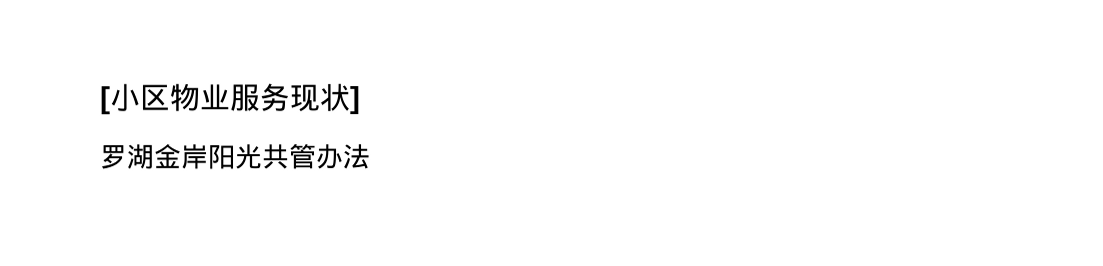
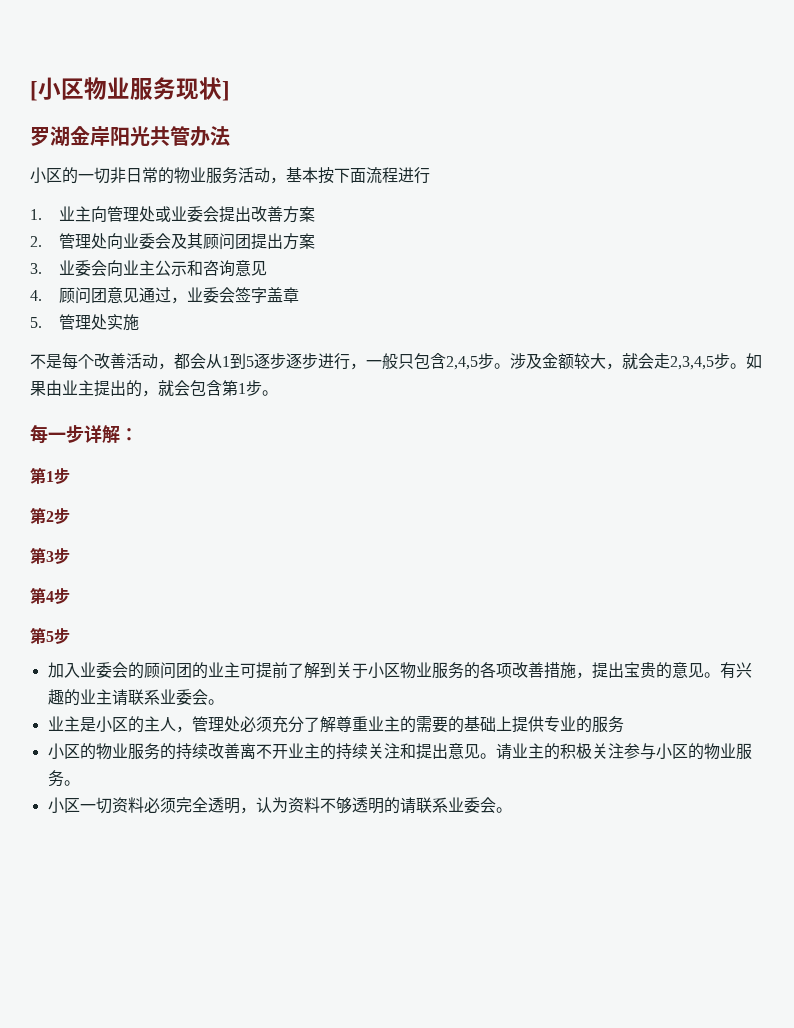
+ 小区的一切非日常的物业服务活动，基本按下面流程进行
+ 1.业主向管理处或业委会提出改善方案
+ 2.管理处向业委会及其顾问团提出方案
+ 3.业委会向业主公示和咨询意见
+ 4.顾问团意见通过，业委会签字盖章
+ 5.管理处实施
+ 不是每个改善活动，都会从1到5逐步逐步进行，一般只包含2,4,5步。涉及金额较大，就会走2,3,4,5步。如果由业主提出的，就会包含第1步。
+ 每一步详解：
+ 第1步
+ 第2步
+ 第3步
+ 第4步
+ 第5步
+ 加入业委会的顾问团的业主可提前了解到关于小区物业服务的各项改善措施，提出宝贵的意见。有兴趣的业主请联系业委会。
+ 业主是小区的主人，管理处必须充分了解尊重业主的需要的基础上提供专业的服务
+ 小区的物业服务的持续改善离不开业主的持续关注和提出意见。请业主的积极关注参与小区的物业服务。
+ 小区一切资料必须完全透明，认为资料不够透明的请联系业委会。

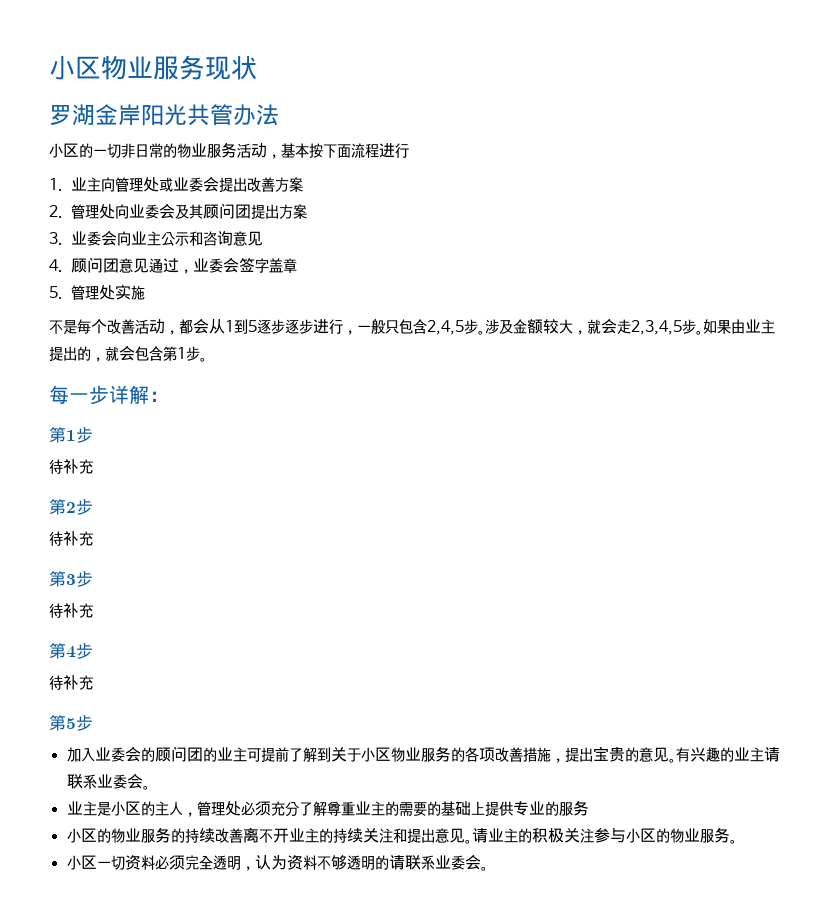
- [小区物业服务现状]
+ 小区物业服务现状
  每一步详解：
  第1步
+ 待补充
  第2步
+ 待补充
  第3步
+ 待补充
  第4步
+ 待补充

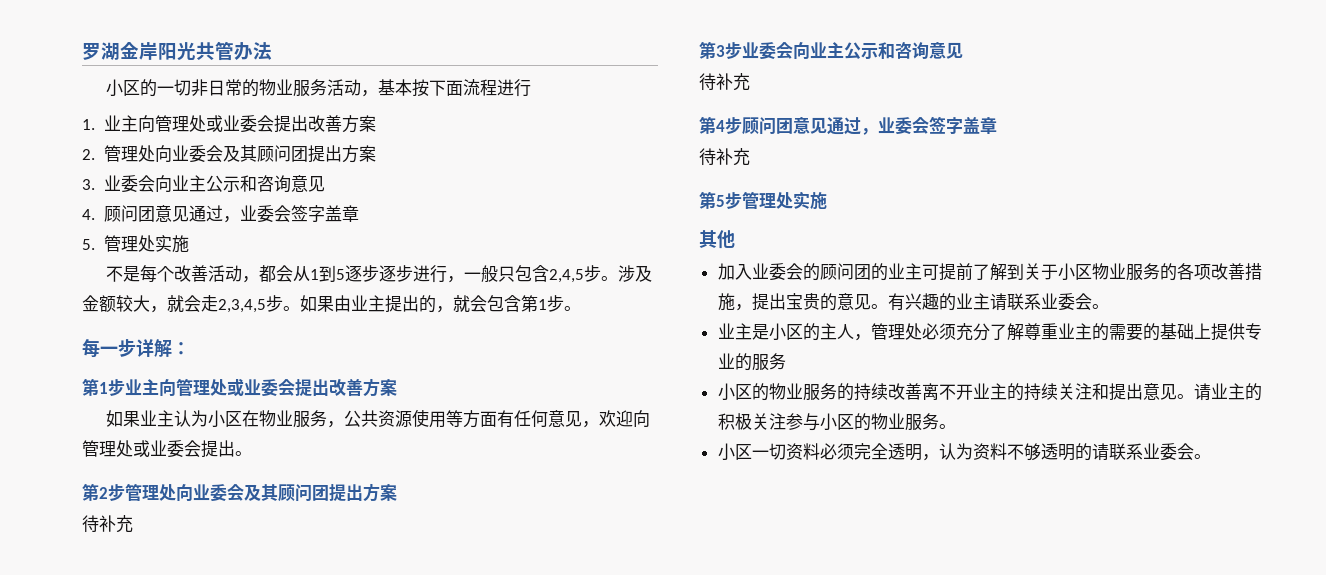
- 小区物业服务现状
  每一步详解：
- 第1步
+ 第1步业主向管理处或业委会提出改善方案
+ 如果业主认为小区在物业服务，公共资源使用等方面有任何意见，欢迎向管理处或业委会提出。
+ 第2步管理处向业委会及其顾问团提出方案
  待补充
- 第2步
+ 第3步业委会向业主公示和咨询意见
  待补充
- 第3步
- 待补充
- 第4步
+ 第4步顾问团意见通过，业委会签字盖章
- 第5步
+ 第5步管理处实施
+ 其他

